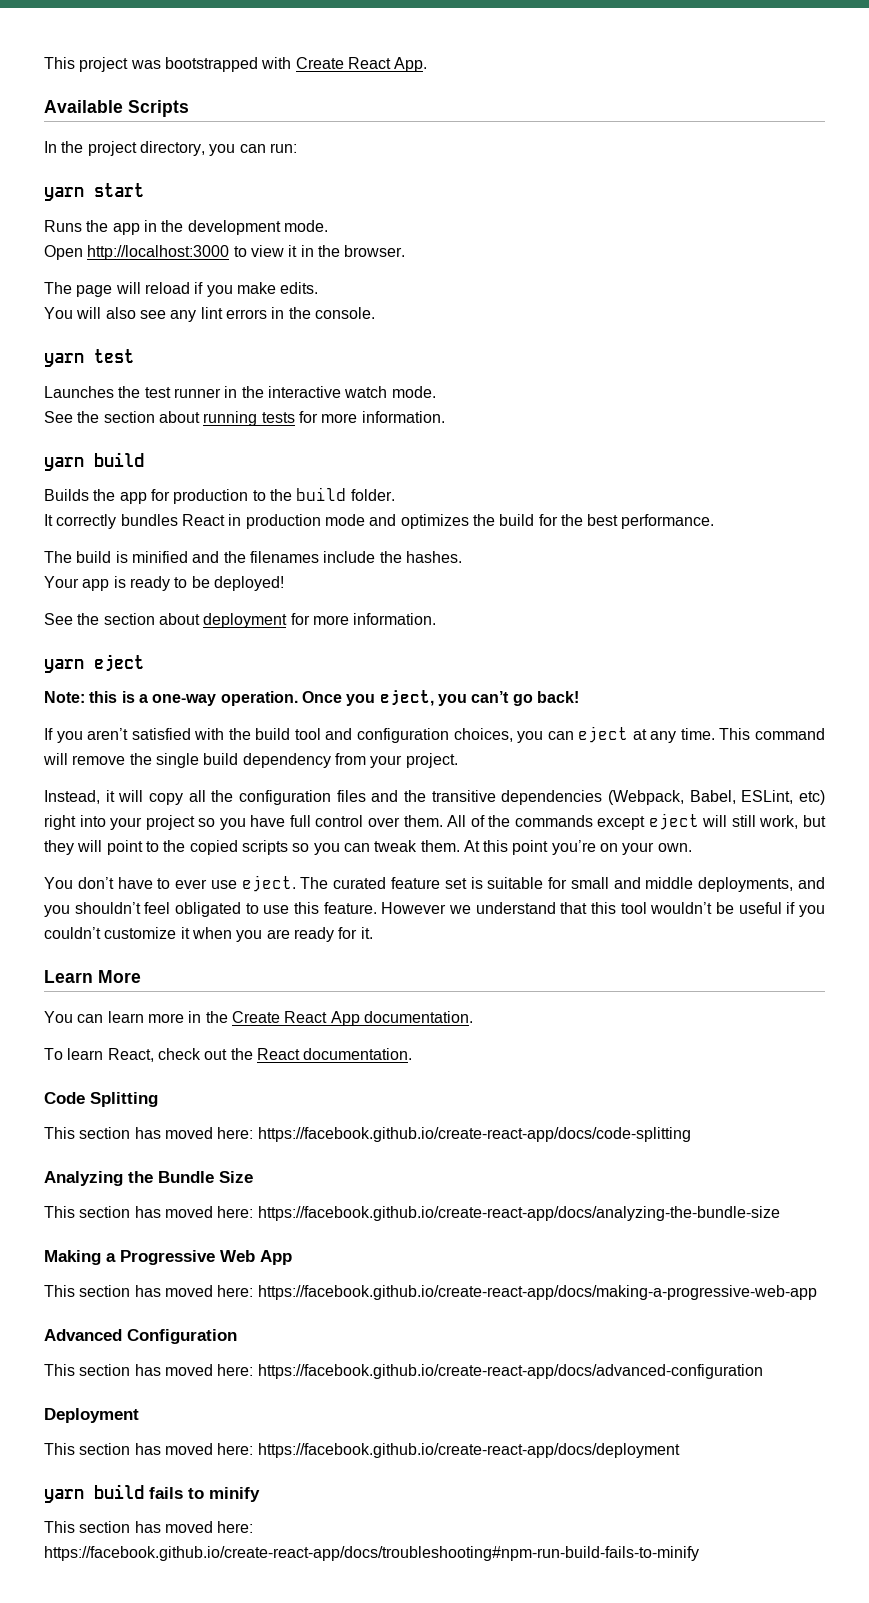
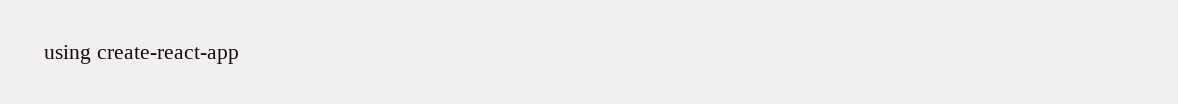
- This project was bootstrapped with Create React App.
- Available Scripts
- In the project directory, you can run:
- yarn start
- Runs the app in the development mode.
- Open http://localhost:3000 to view it in the browser.
- The page will reload if you make edits.
- You will also see any lint errors in the console.
- yarn test
- Launches the test runner in the interactive watch mode.
- See the section about running tests for more information.
- yarn build
- Builds the app for production to the build folder.
- It correctly bundles React in production mode and optimizes the build for the best performance.
- The build is minified and the filenames include the hashes.
- Your app is ready to be deployed!
- See the section about deployment for more information.
- yarn eject
- Note: this is a one-way operation. Once you eject, you can’t go back!
- If you aren’t satisfied with the build tool and configuration choices, you can eject at any time. This command will remove the single build dependency from your project.
- Instead, it will copy all the configuration files and the transitive dependencies (Webpack, Babel, ESLint, etc) right into your project so you have full control over them. All of the commands except eject will still work, but they will point to the copied scripts so you can tweak them. At this point you’re on your own.
- You don’t have to ever use eject. The curated feature set is suitable for small and middle deployments, and you shouldn’t feel obligated to use this feature. However we understand that this tool wouldn’t be useful if you couldn’t customize it when you are ready for it.
- Learn More
- You can learn more in the Create React App documentation.
- To learn React, check out the React documentation.
- Code Splitting
- This section has moved here: https://facebook.github.io/create-react-app/docs/code-splitting
- Analyzing the Bundle Size
- This section has moved here: https://facebook.github.io/create-react-app/docs/analyzing-the-bundle-size
- Making a Progressive Web App
- This section has moved here: https://facebook.github.io/create-react-app/docs/making-a-progressive-web-app
- Advanced Configuration
- This section has moved here: https://facebook.github.io/create-react-app/docs/advanced-configuration
- Deployment
- This section has moved here: https://facebook.github.io/create-react-app/docs/deployment
- yarn build fails to minify
- This section has moved here: https://facebook.github.io/create-react-app/docs/troubleshooting#npm-run-build-fails-to-minify
+ using create-react-app

